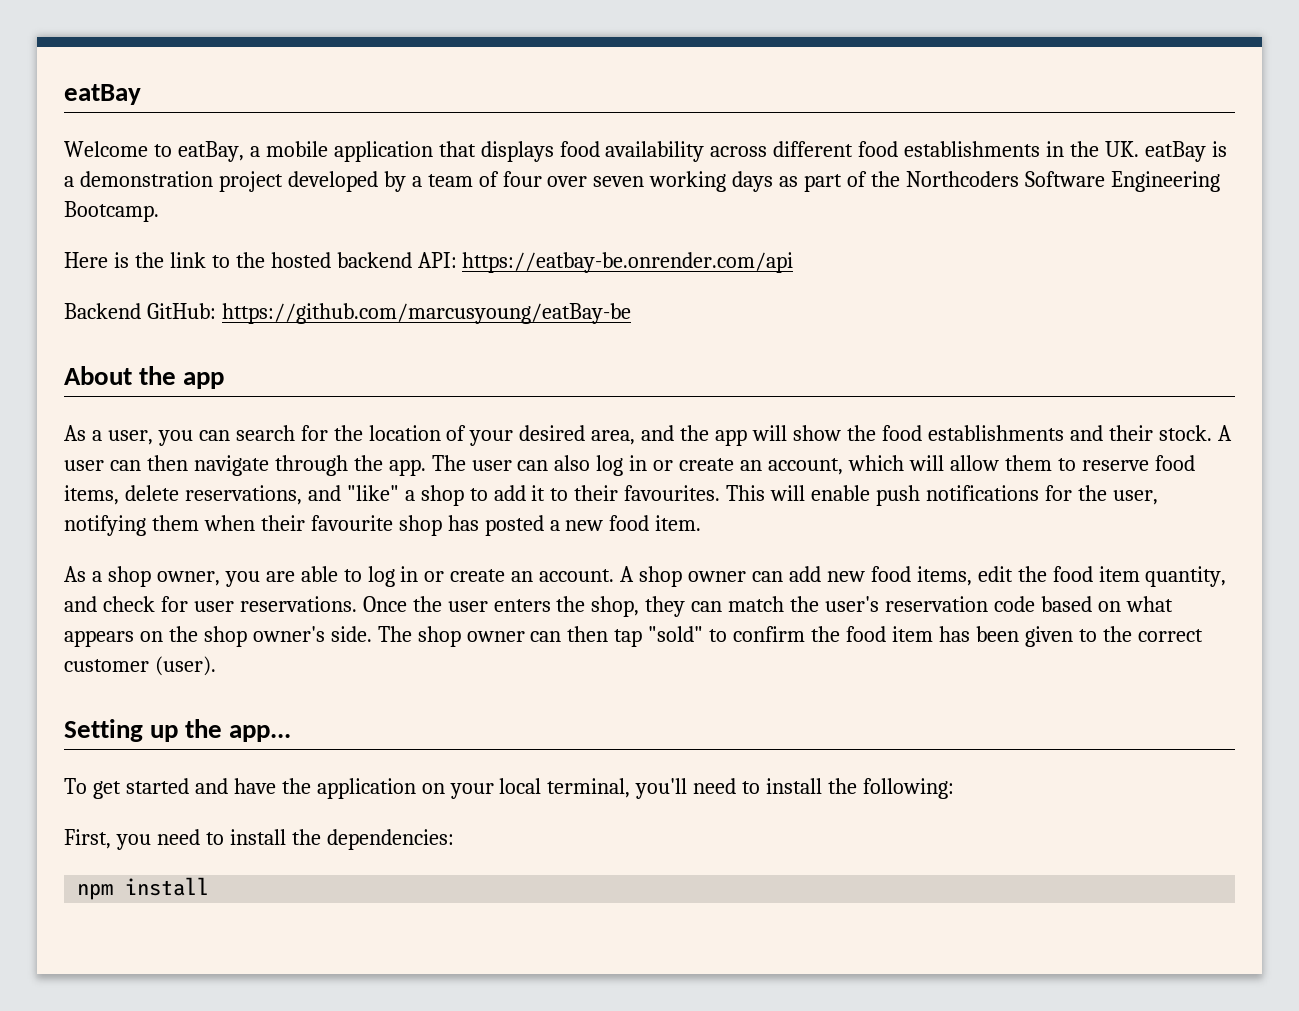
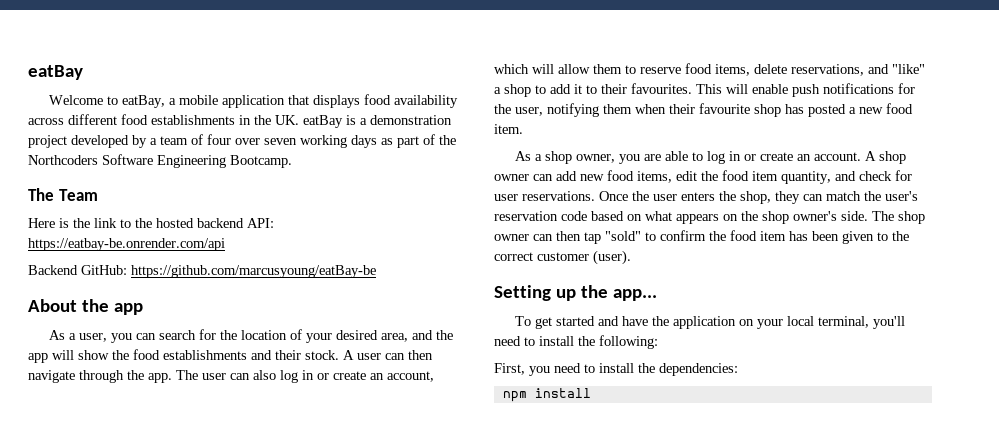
+ The Team

